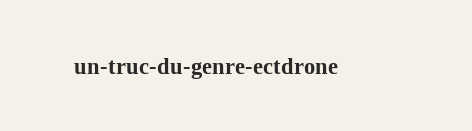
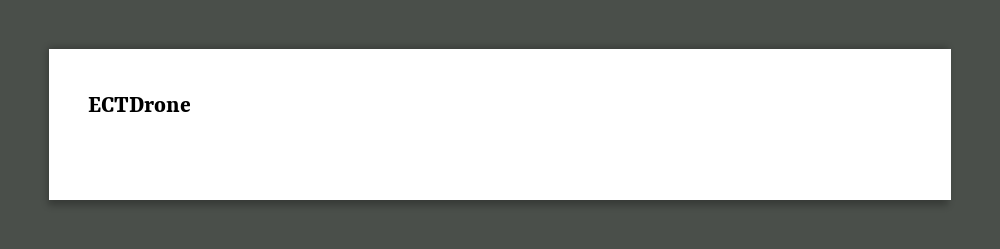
- un-truc-du-genre-ectdrone
+ ECTDrone

